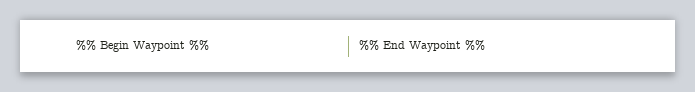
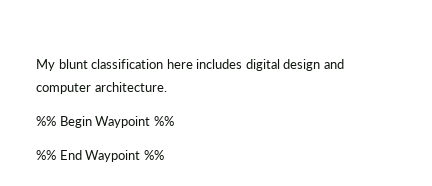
+ My blunt classification here includes digital design and computer architecture.

